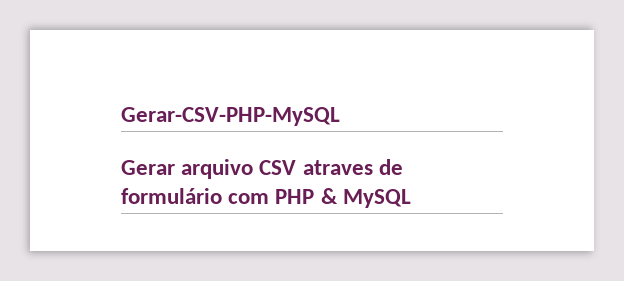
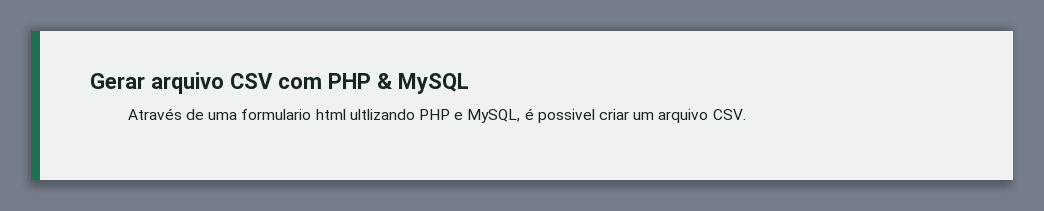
- Gerar-CSV-PHP-MySQL
- Gerar arquivo CSV atraves de formulário com PHP & MySQL
+ Gerar arquivo CSV com PHP & MySQL
+ Através de uma formulario html ultlizando PHP e MySQL, é possivel criar um arquivo CSV.

